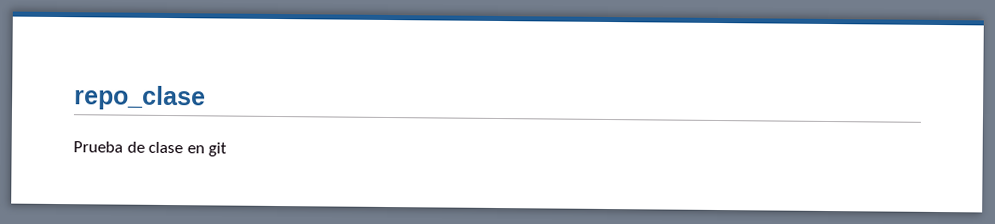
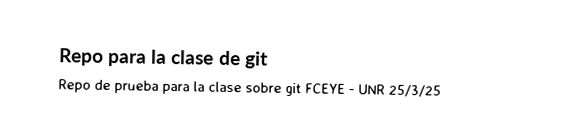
- repo_clase
- Prueba de clase en git
+ Repo para la clase de git
+ Repo de prueba para la clase sobre git FCEYE - UNR 25/3/25

